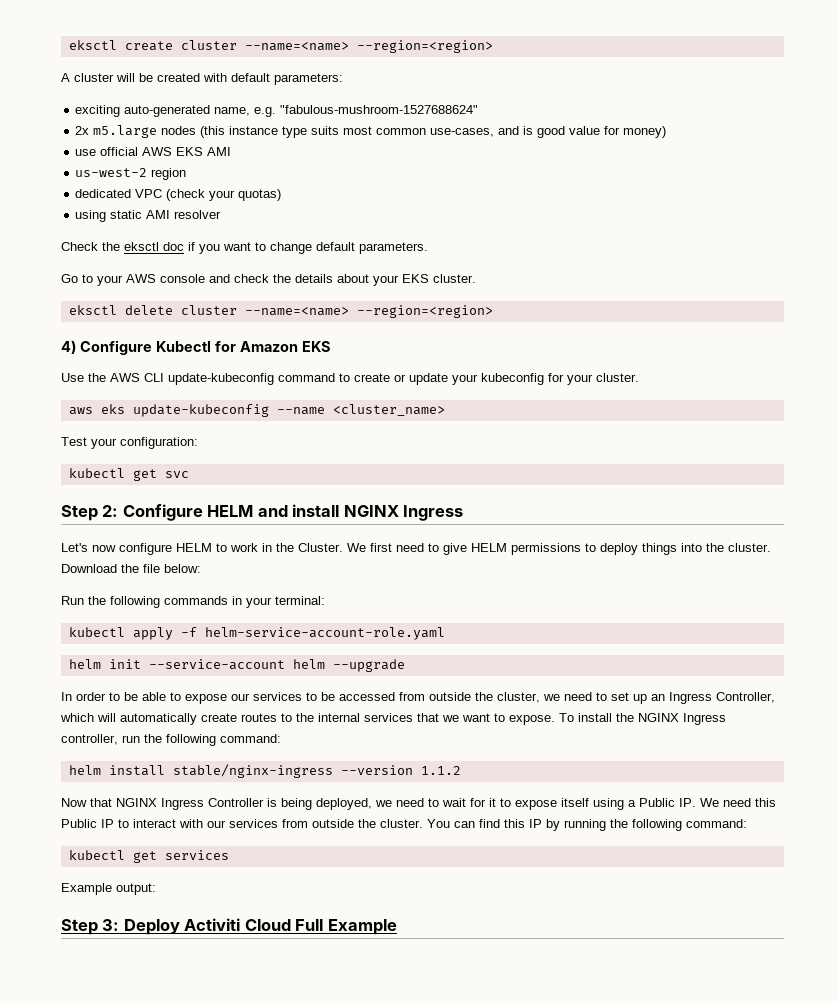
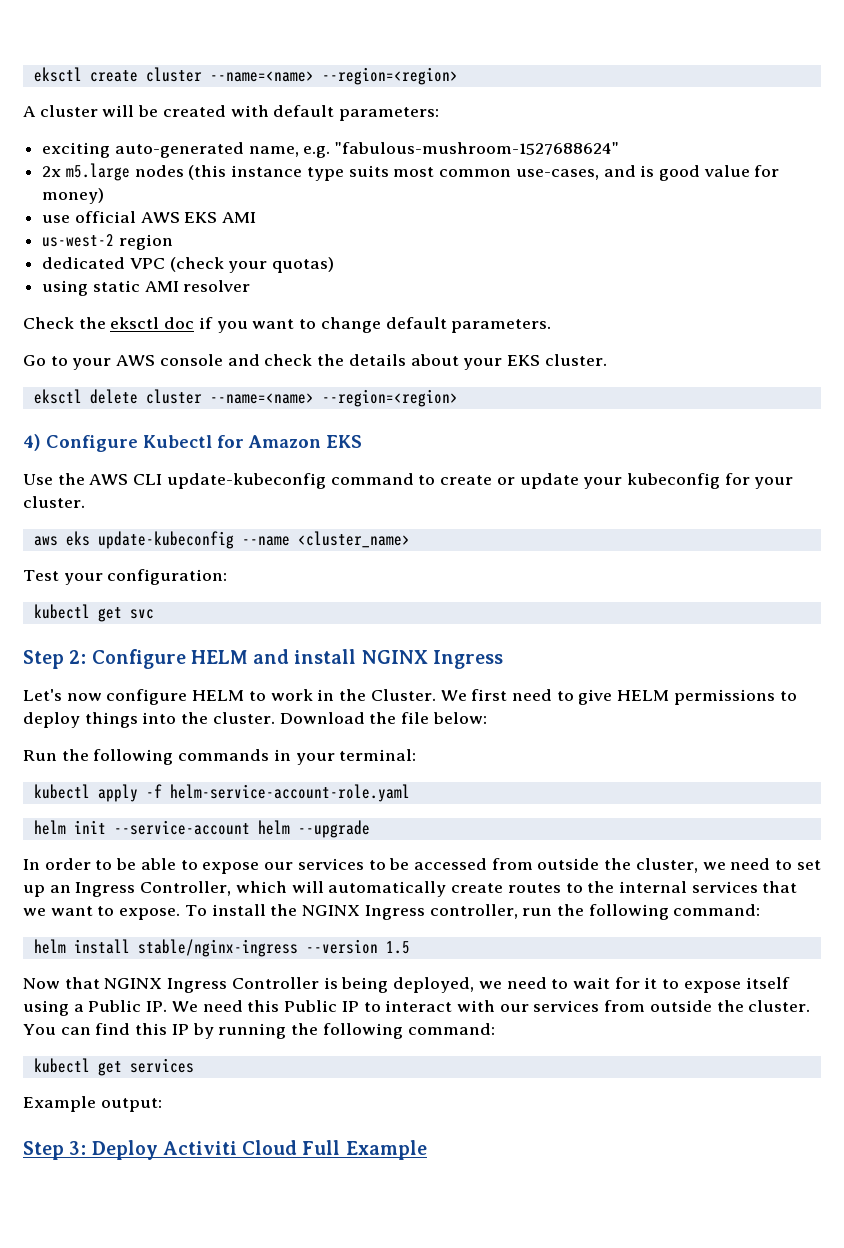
- helm install stable/nginx-ingress --version 1.1.2
+ helm install stable/nginx-ingress --version 1.5

